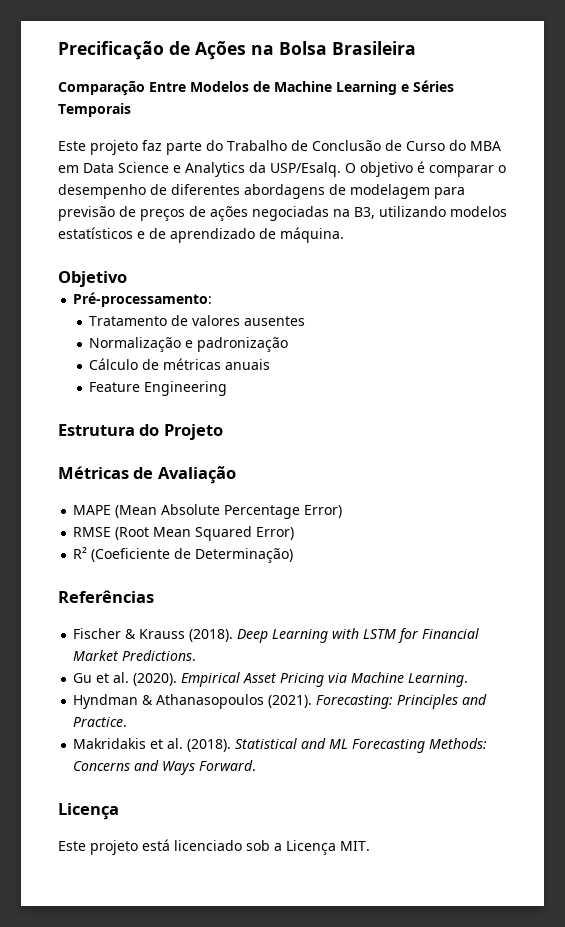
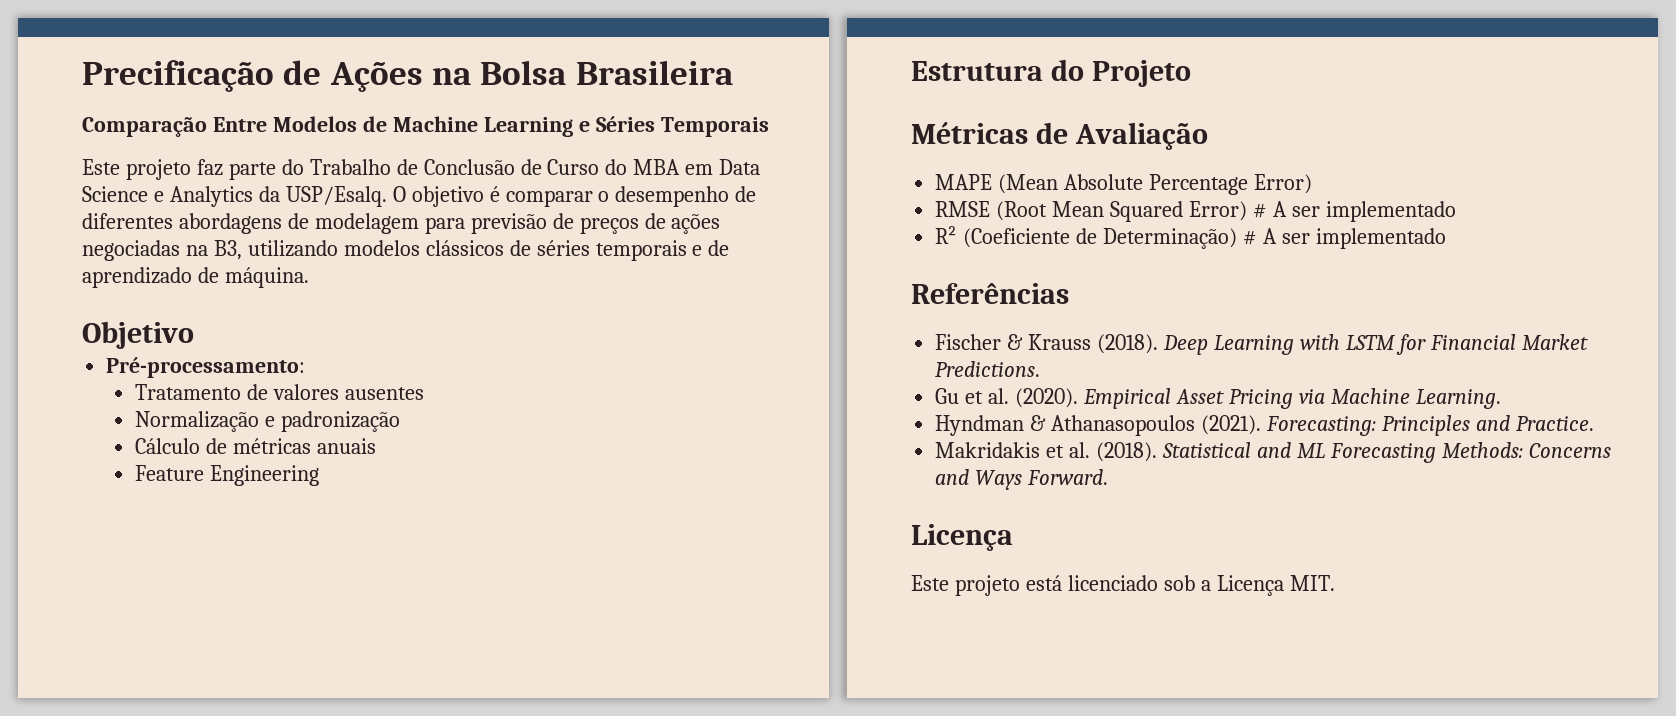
- O objetivo é comparar o desempenho de diferentes abordagens de modelagem para previsão de preços de ações negociadas na B3, utilizando modelos estatísticos e de aprendizado de máquina.
+ O objetivo é comparar o desempenho de diferentes abordagens de modelagem para previsão de preços de ações negociadas na B3, utilizando modelos clássicos de séries temporais e de aprendizado de máquina.
- RMSE (Root Mean Squared Error)
+ RMSE (Root Mean Squared Error) # A ser implementado
- R² (Coeficiente de Determinação)
+ R² (Coeficiente de Determinação) # A ser implementado

